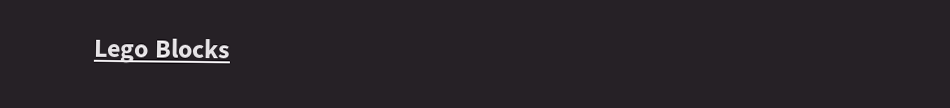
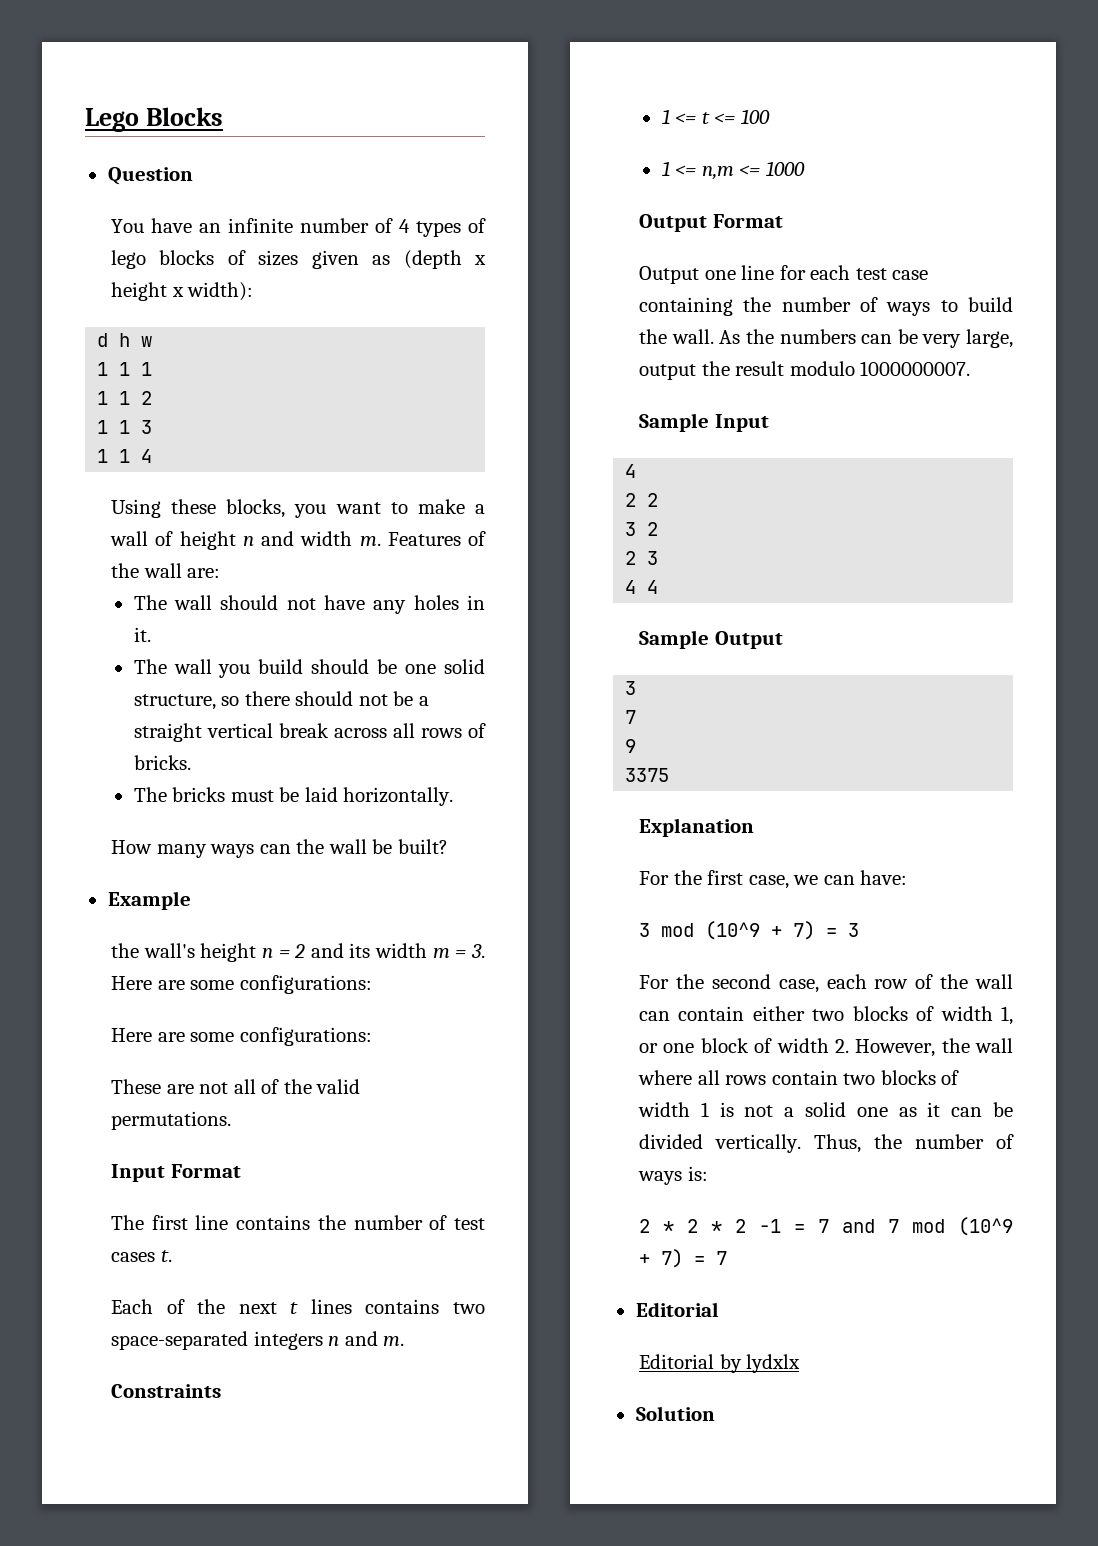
+ Question
+ You have an infinite number of 4 types of lego blocks of sizes given as (depth x height x width):
+ d h w
+ 1 1 1
+ 1 1 2
+ 1 1 3
+ 1 1 4
+ Using these blocks, you want to make a wall of height n and width m. Features of the wall are:
+ The wall should not have any holes in it.
+ The wall you build should be one solid structure, so there should not be a straight vertical break across all rows of bricks.
+ The bricks must be laid horizontally.
+ How many ways can the wall be built?
+ Example
+ the wall's height n = 2 and its width m = 3. Here are some configurations:
+ Here are some configurations:
+ These are not all of the valid permutations.
+ Input Format
+ The first line contains the number of test cases t.
+ Each of the next t lines contains two space-separated integers n and m.
+ Constraints
+ 1 <= t <= 100
+ 1 <= n,m <= 1000
+ Output Format
+ Output one line for each test case containing the number of ways to build the wall. As the numbers can be very large, output the result modulo 1000000007.
+ Sample Input
+ 4
+ 2 2
+ 3 2
+ 2 3
+ 4 4
+ Sample Output
+ 3
+ 7
+ 9
+ 3375
+ Explanation
+ For the first case, we can have:
+ 3 mod (10^9 + 7) = 3
+ For the second case, each row of the wall can contain either two blocks of width 1, or one block of width 2. However, the wall where all rows contain two blocks of width 1 is not a solid one as it can be divided vertically. Thus, the number of ways is:
+ 2 * 2 * 2 -1 = 7 and 7 mod (10^9 + 7) = 7
+ Editorial
+ Editorial by lydxlx
+ Solution

